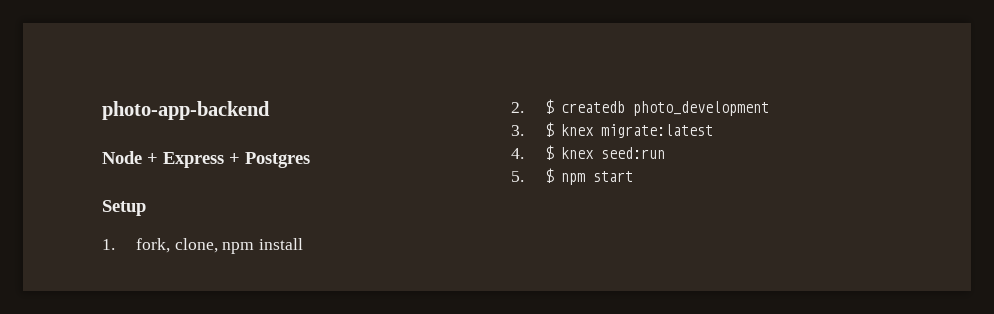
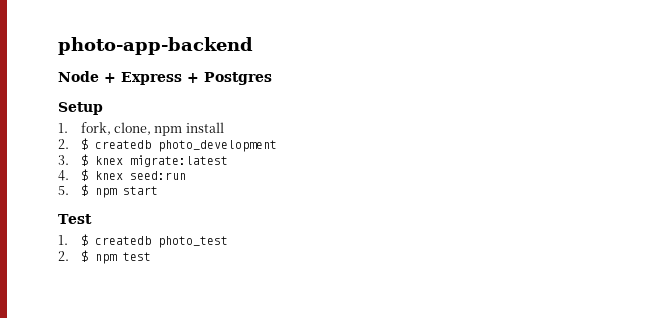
+ Test
+ 1. $ createdb photo_test
+ 2. $ npm test

